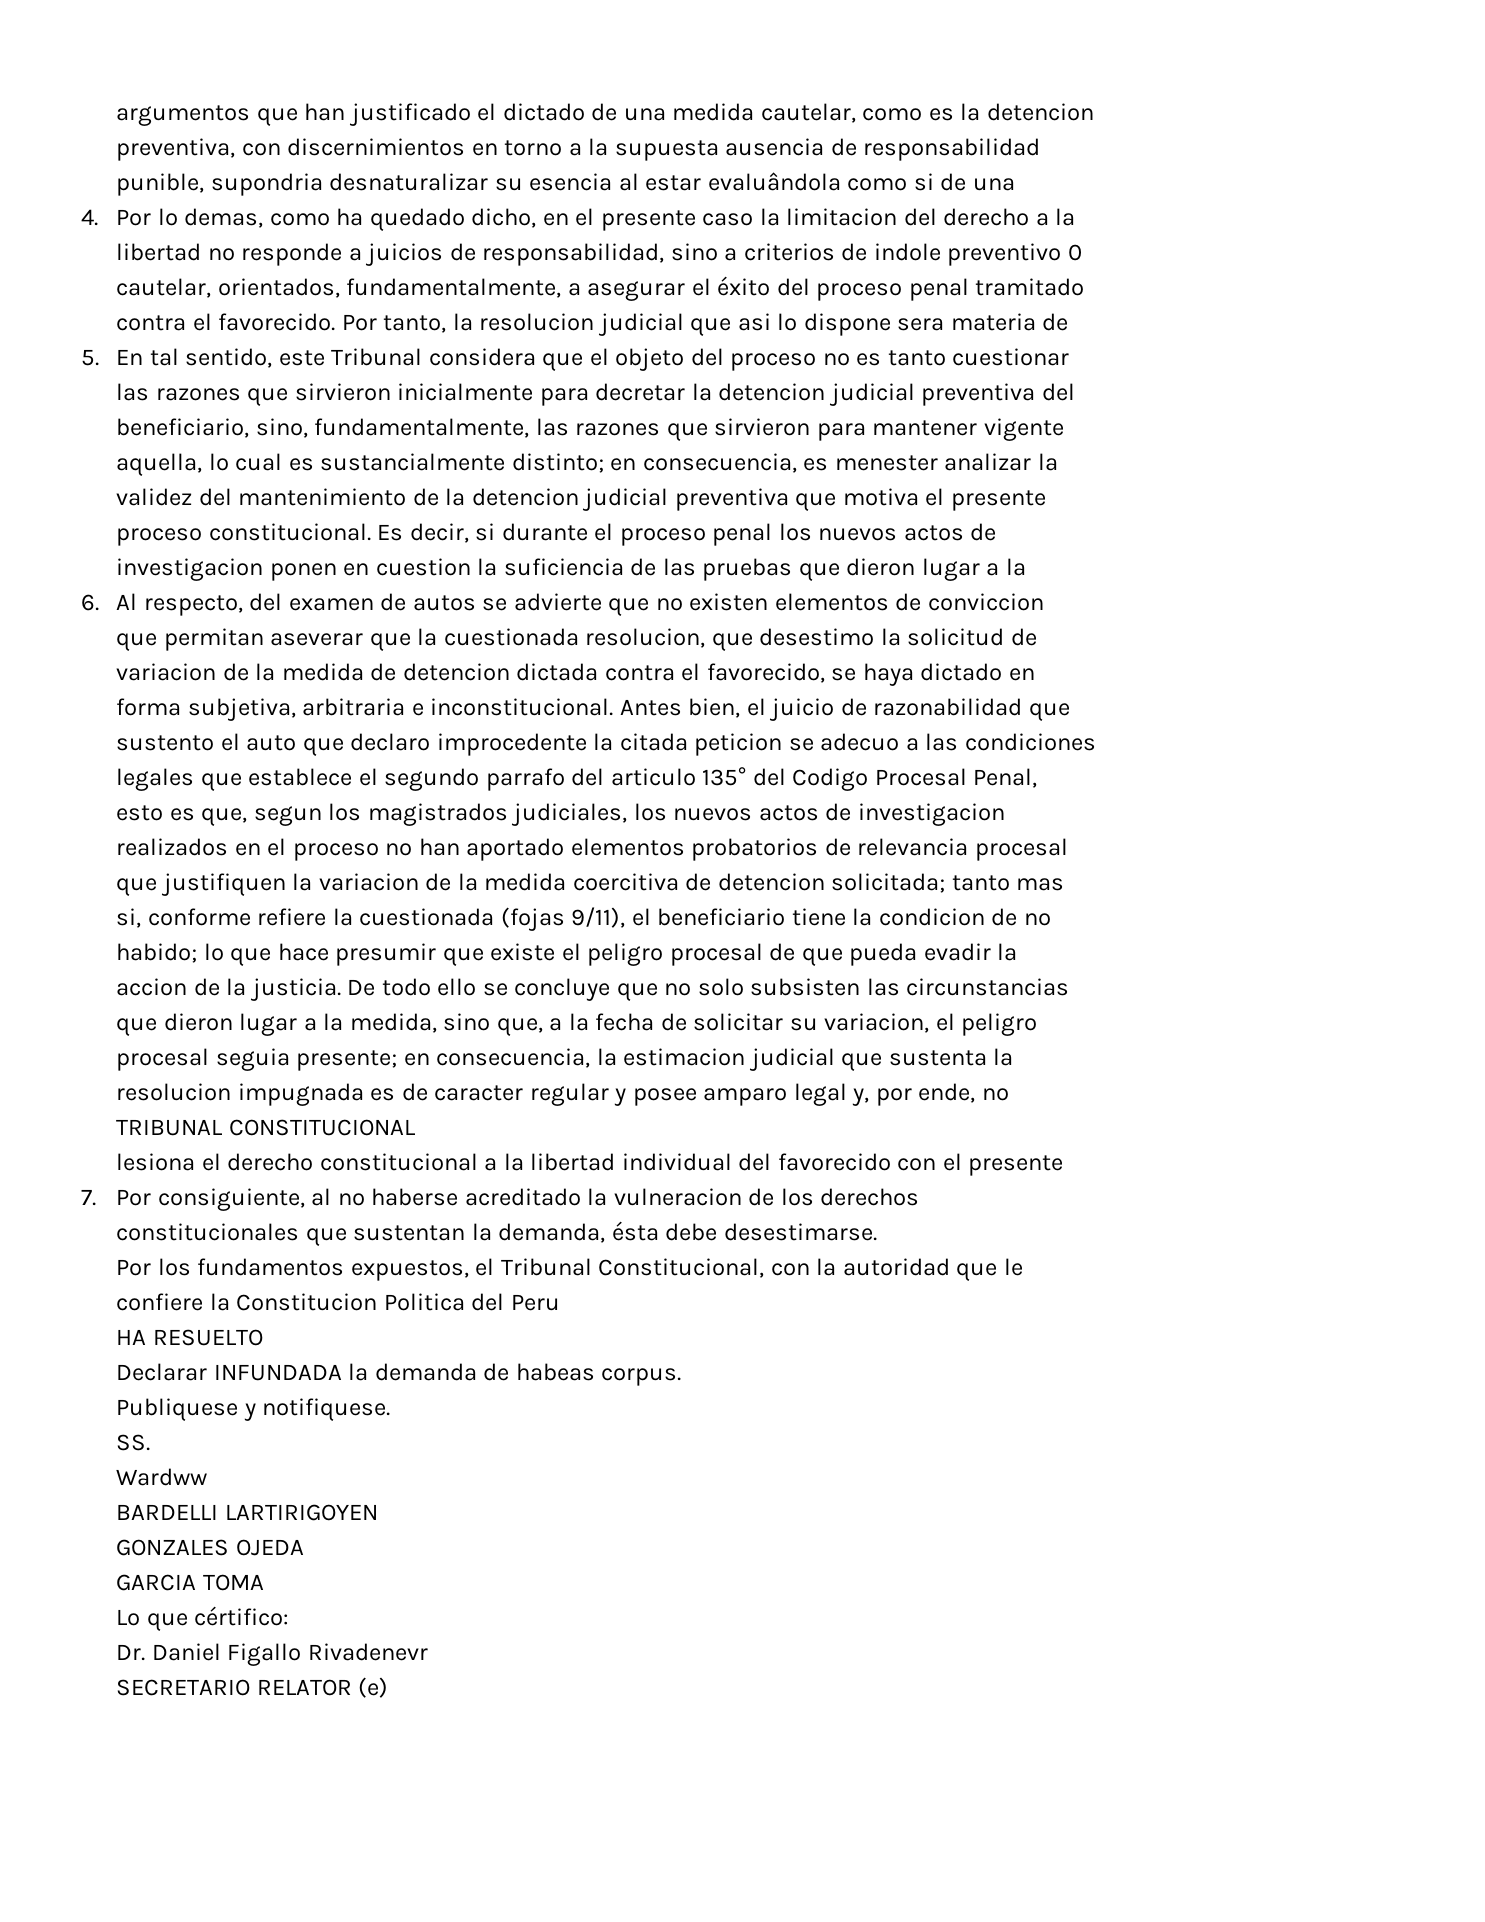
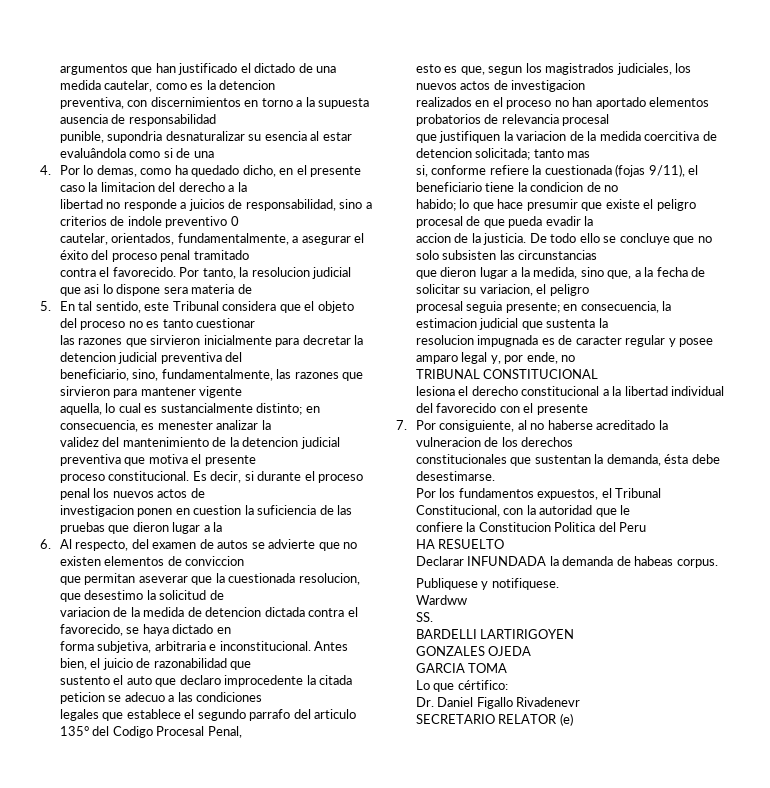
+ Wardww
- Wardww

